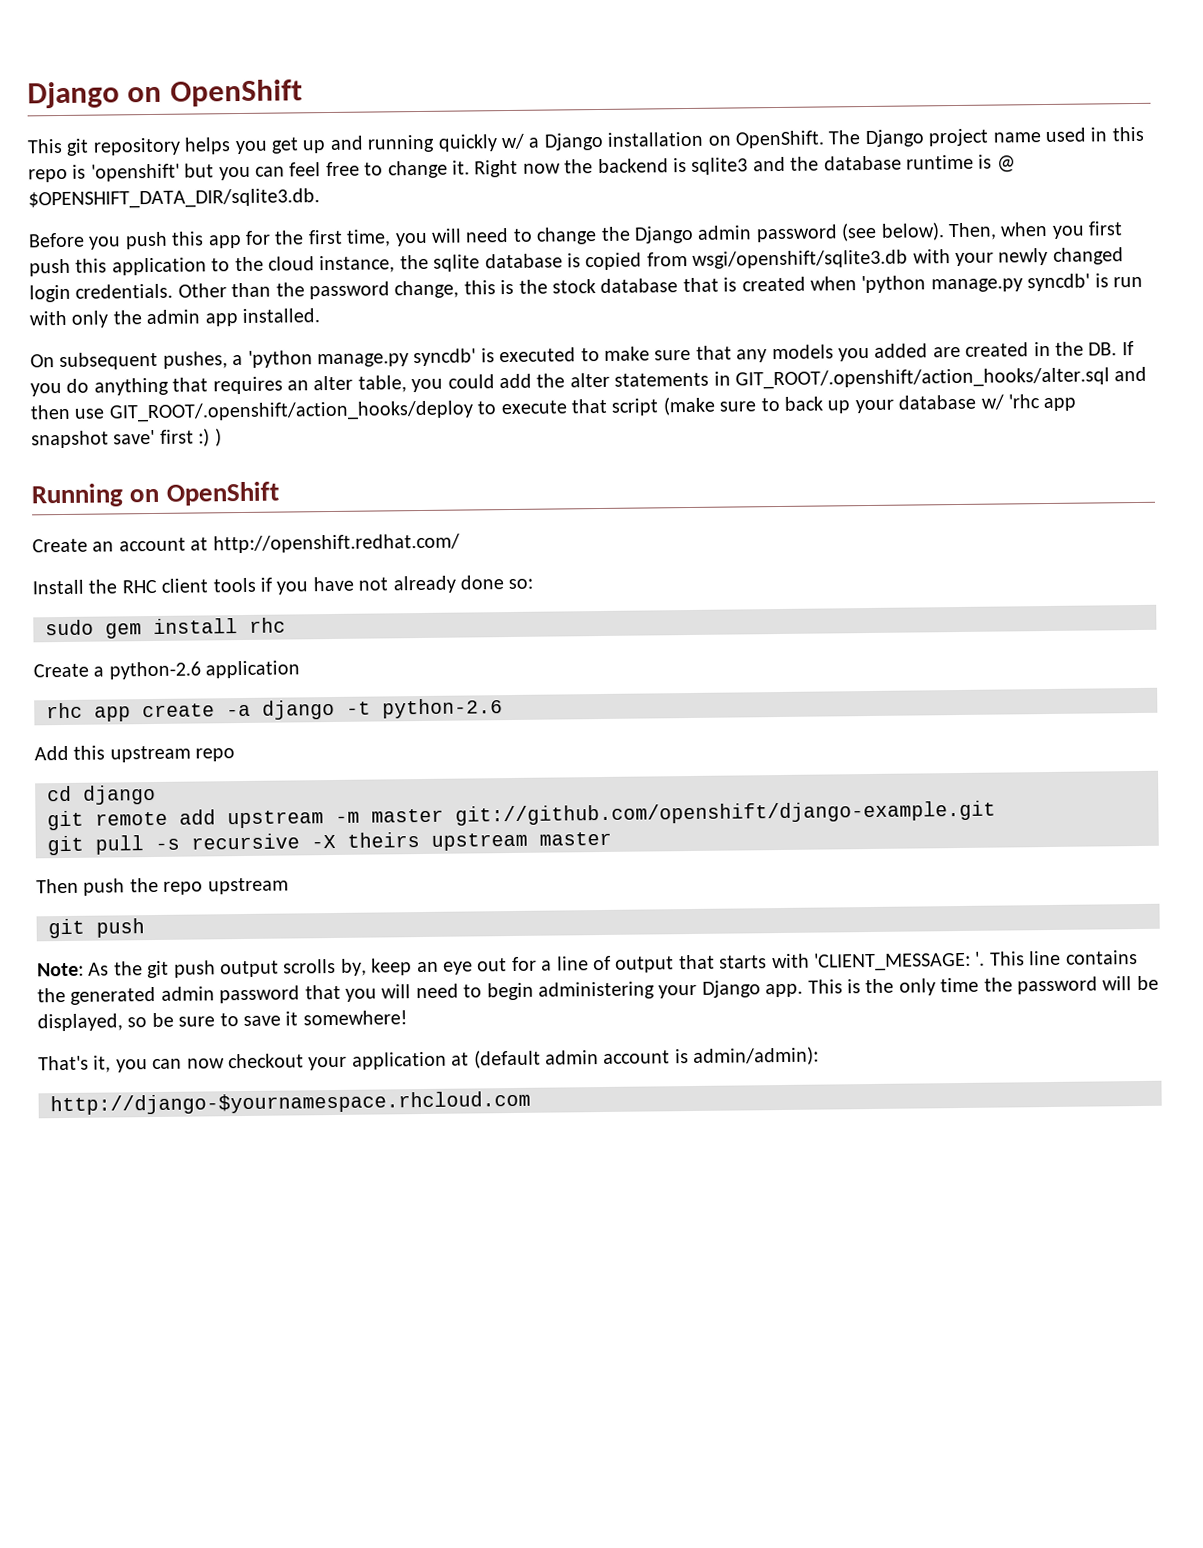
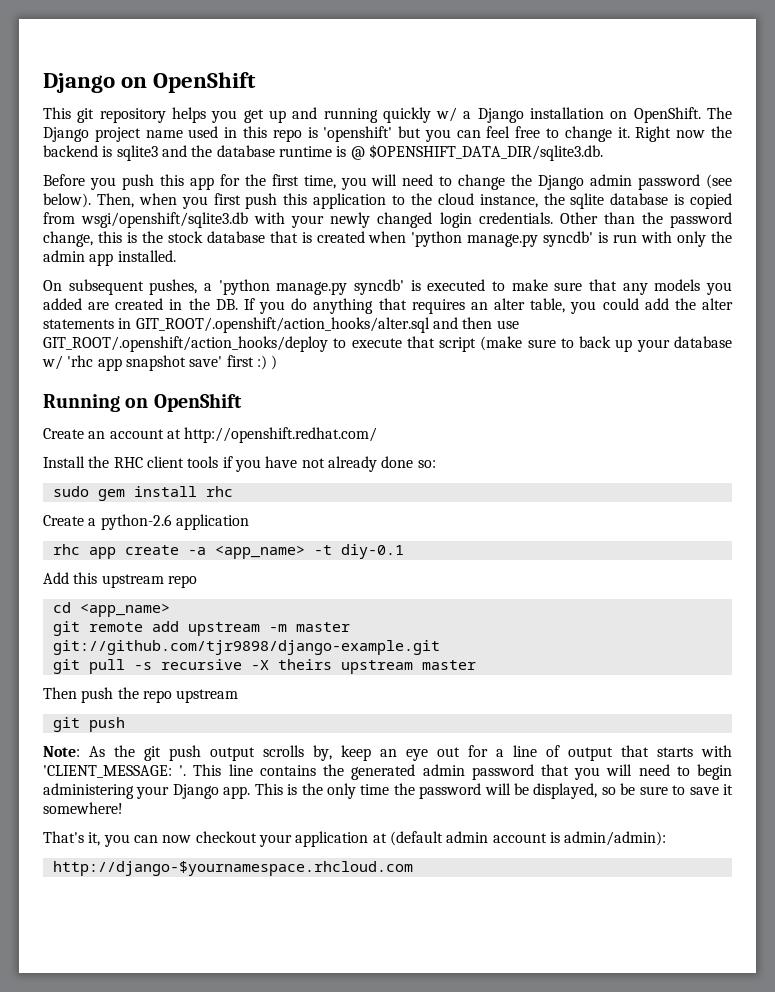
- rhc app create -a django -t python-2.6
+ rhc app create -a <app_name> -t diy-0.1
- cd django
+ cd <app_name>
- git remote add upstream -m master git://github.com/openshift/django-example.git
+ git remote add upstream -m master git://github.com/tjr9898/django-example.git

